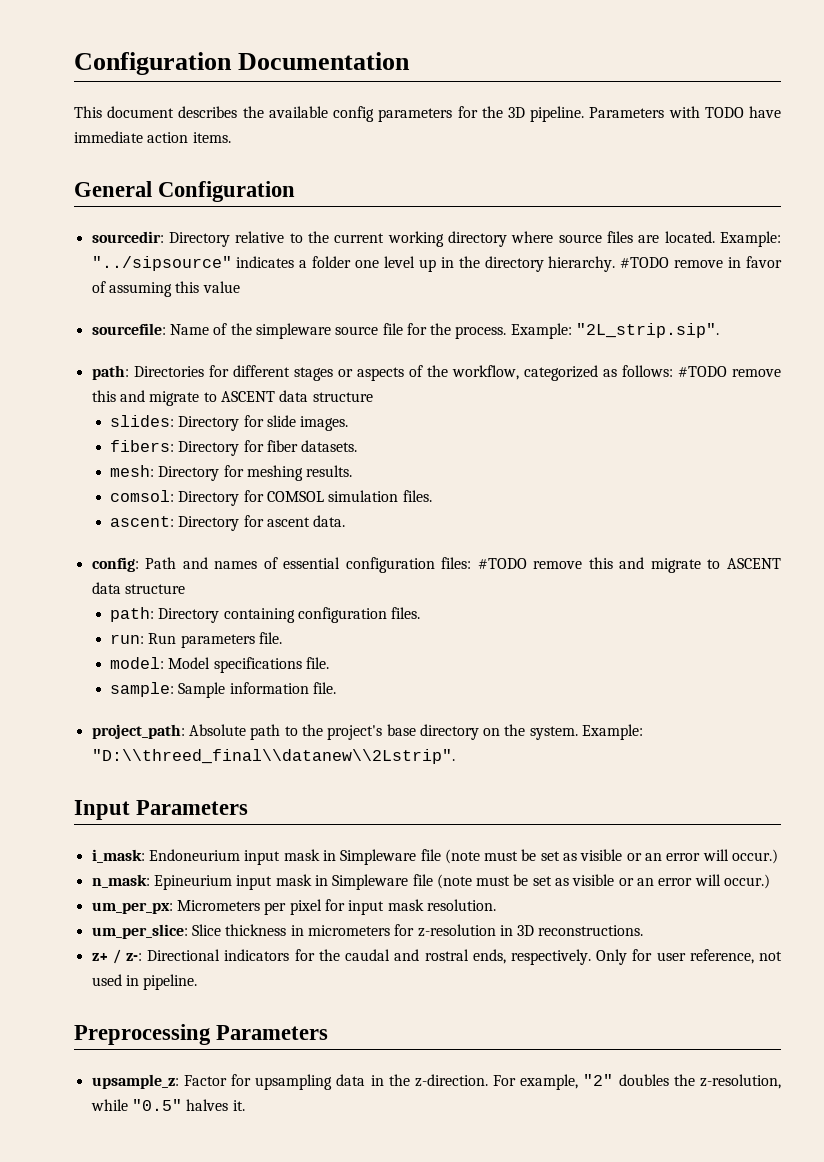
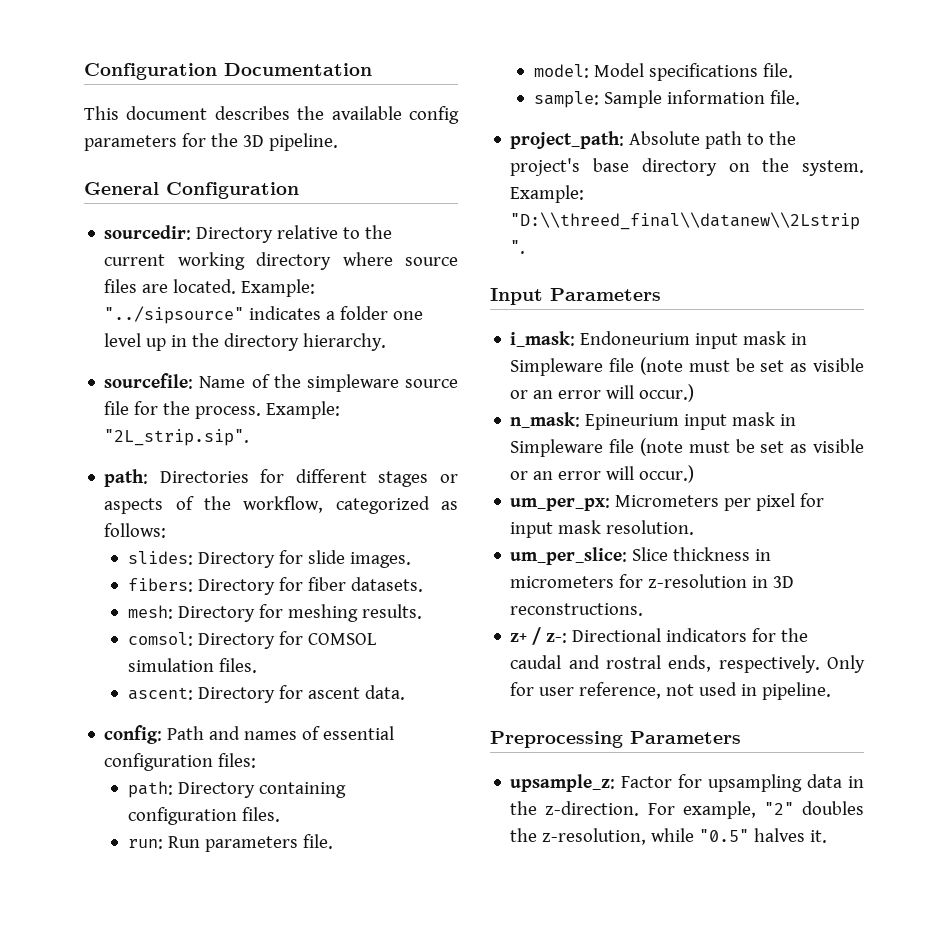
- Parameters with TODO have immediate action items.
- #TODO remove in favor of assuming this value
- path: Directories for different stages or aspects of the workflow, categorized as follows: #TODO remove this and migrate to ASCENT data structure
+ path: Directories for different stages or aspects of the workflow, categorized as follows:
- config: Path and names of essential configuration files: #TODO remove this and migrate to ASCENT data structure
+ config: Path and names of essential configuration files:

